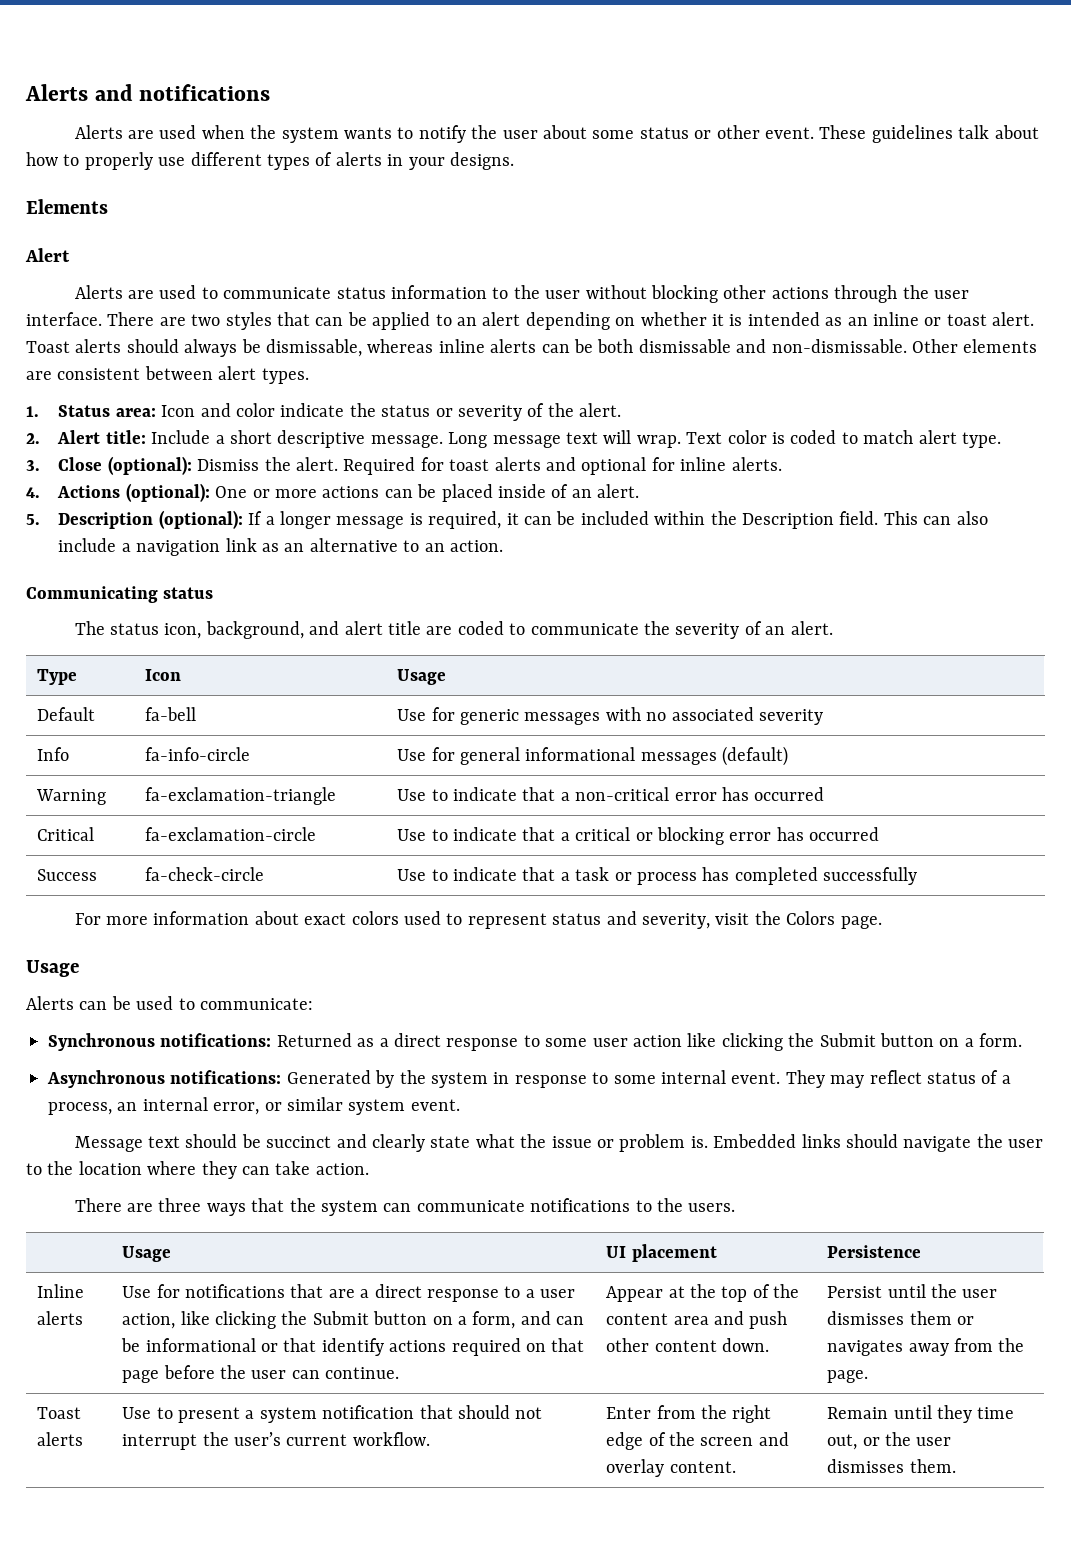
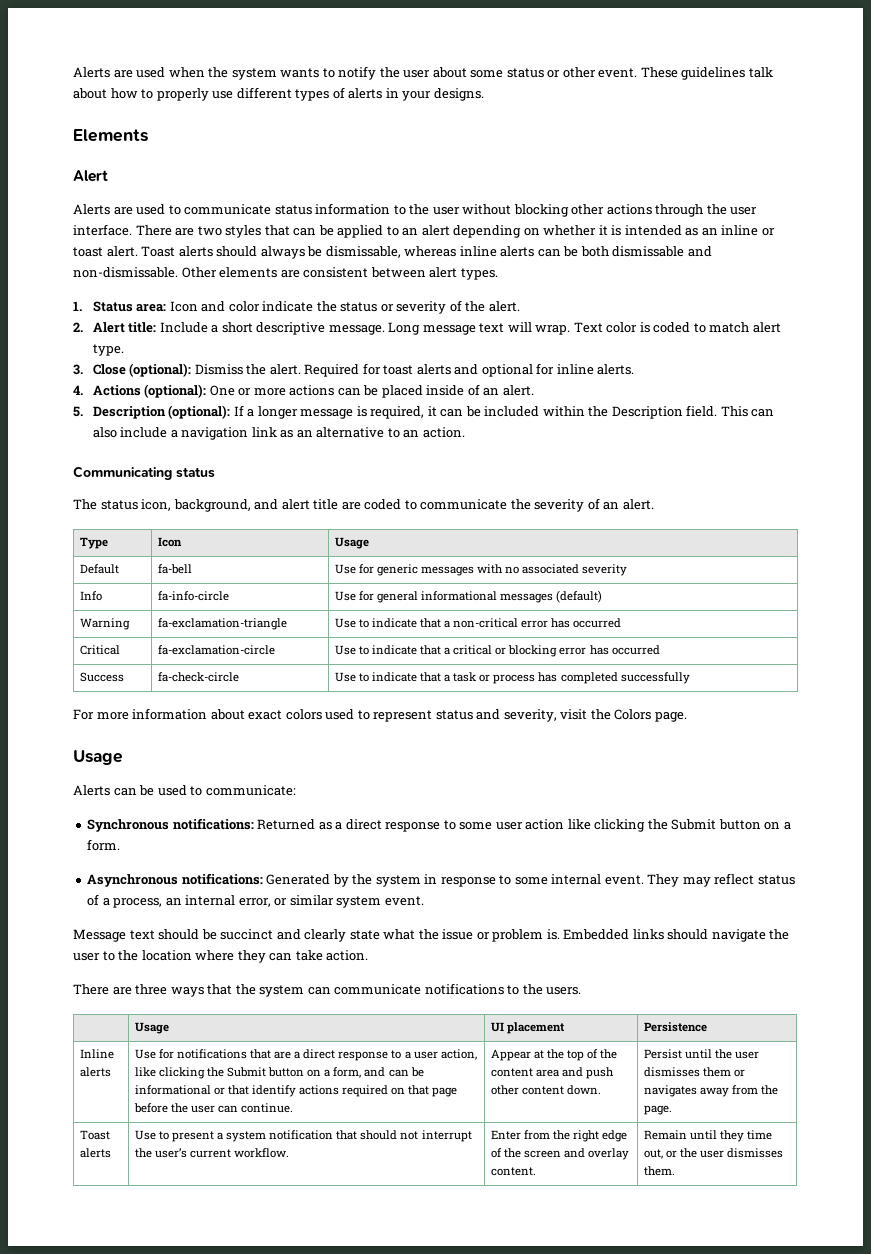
- Alerts and notifications

